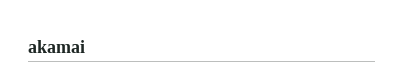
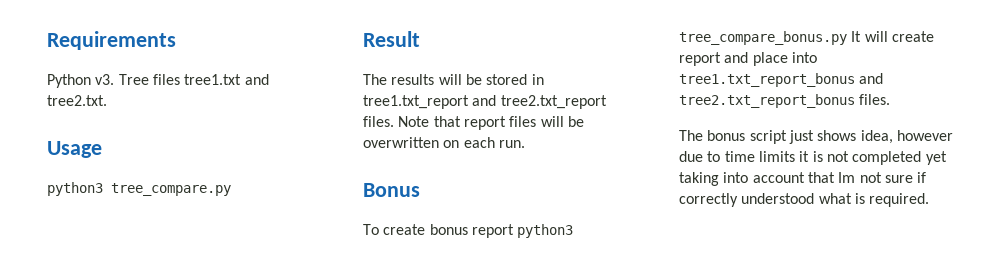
- akamai
+ Requirements
+ Python v3. Tree files tree1.txt and tree2.txt.
+ Usage
+ python3 tree_compare.py
+ Result
+ The results will be stored in tree1.txt_report and tree2.txt_report files. Note that report files will be overwritten on each run.
+ Bonus
+ To create bonus report python3 tree_compare_bonus.py It will create report and place into tree1.txt_report_bonus and tree2.txt_report_bonus files.
+ The bonus script just shows idea, however due to time limits it is not completed yet taking into account that Im not sure if correctly understood what is required.

